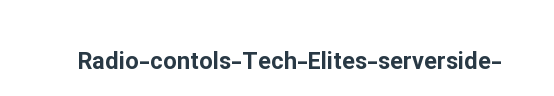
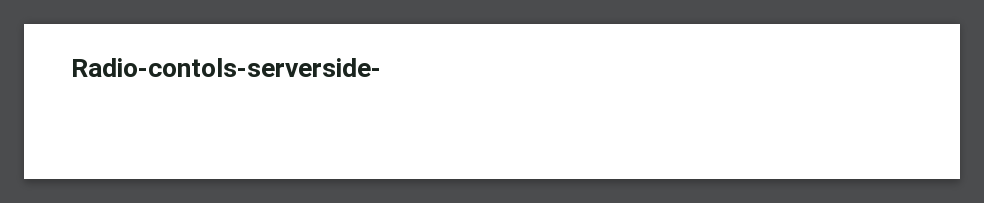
- Radio-contols-Tech-Elites-serverside-
+ Radio-contols-serverside-

